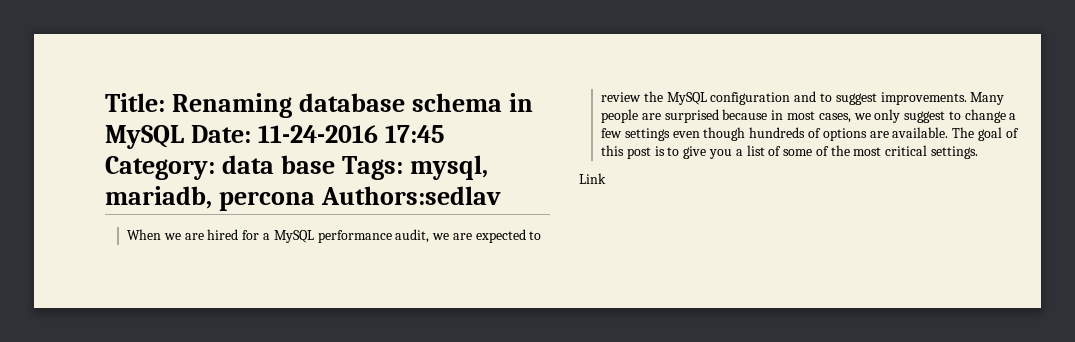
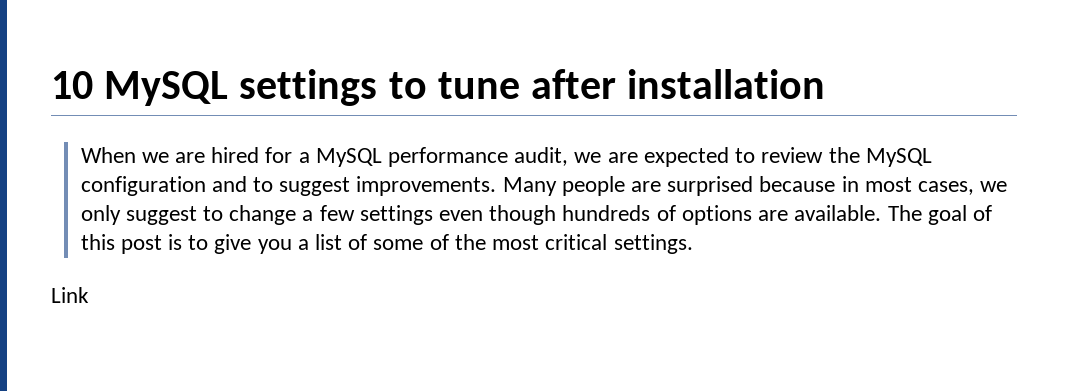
- Title: Renaming database schema in MySQL Date: 11-24-2016 17:45 Category: data base Tags: mysql, mariadb, percona Authors:sedlav
+ 10 MySQL settings to tune after installation

